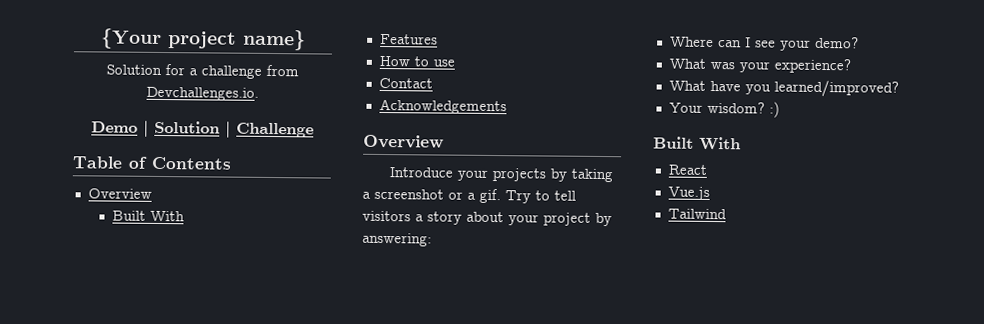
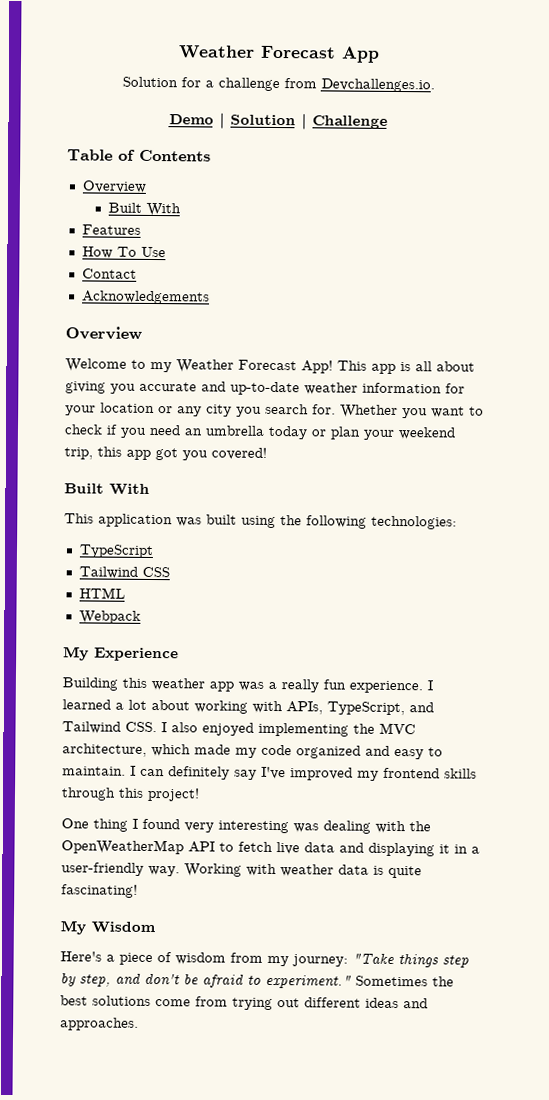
- {Your project name}
+ Weather Forecast App
- How to use
+ How To Use
- Introduce your projects by taking a screenshot or a gif. Try to tell visitors a story about your project by answering:
- Where can I see your demo?
- What was your experience?
- What have you learned/improved?
- Your wisdom? :)
+ Welcome to my Weather Forecast App! This app is all about giving you accurate and up-to-date weather information for your location or any city you search for. Whether you want to check if you need an umbrella today or plan your weekend trip, this app got you covered!
  Built With
- React
- Vue.js
- Tailwind
+ This application was built using the following technologies:
+ TypeScript
+ Tailwind CSS
+ HTML
+ Webpack
+ My Experience
+ Building this weather app was a really fun experience. I learned a lot about working with APIs, TypeScript, and Tailwind CSS. I also enjoyed implementing the MVC architecture, which made my code organized and easy to maintain. I can definitely say I've improved my frontend skills through this project!
+ One thing I found very interesting was dealing with the OpenWeatherMap API to fetch live data and displaying it in a user-friendly way. Working with weather data is quite fascinating!
+ My Wisdom
+ Here's a piece of wisdom from my journey: "Take things step by step, and don't be afraid to experiment." Sometimes the best solutions come from trying out different ideas and approaches.

